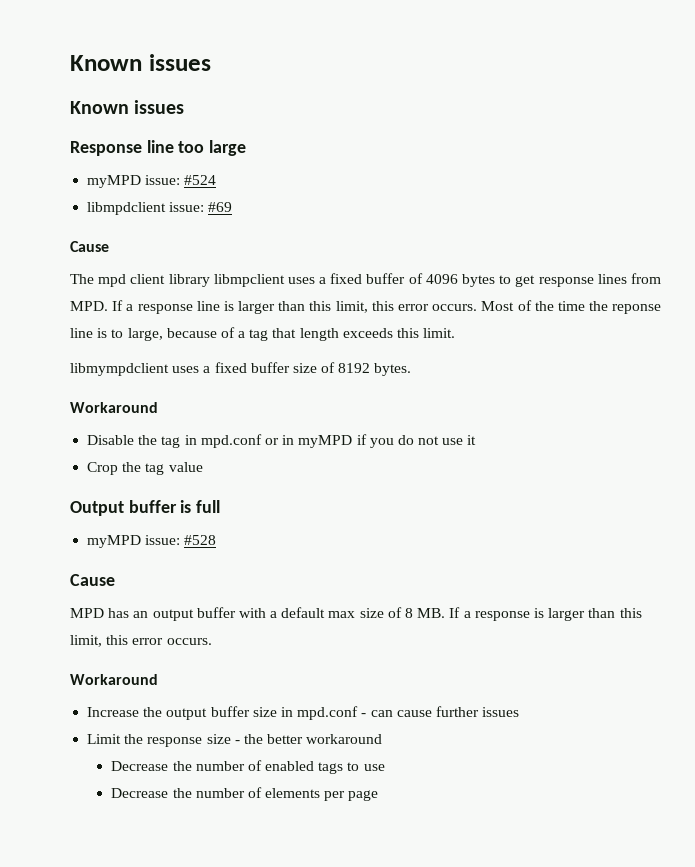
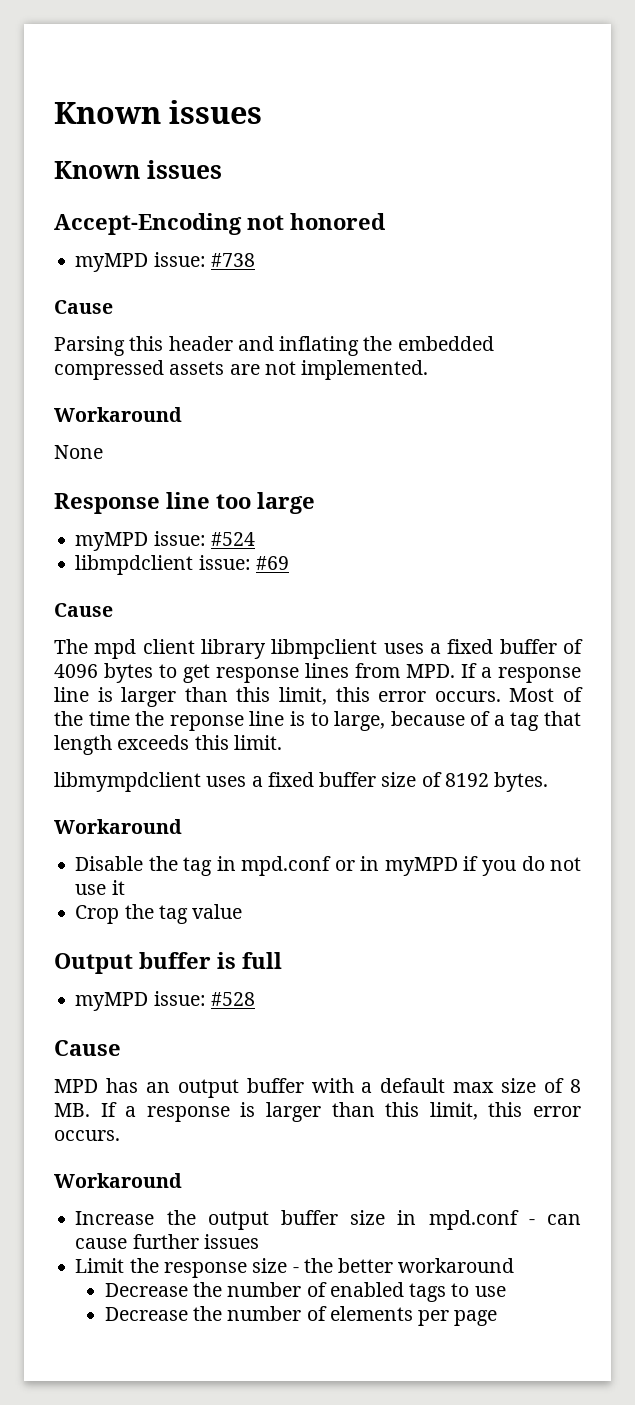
+ Accept-Encoding not honored
+ myMPD issue: #738
+ Cause
+ Parsing this header and inflating the embedded compressed assets are not implemented.
+ Workaround
+ None

